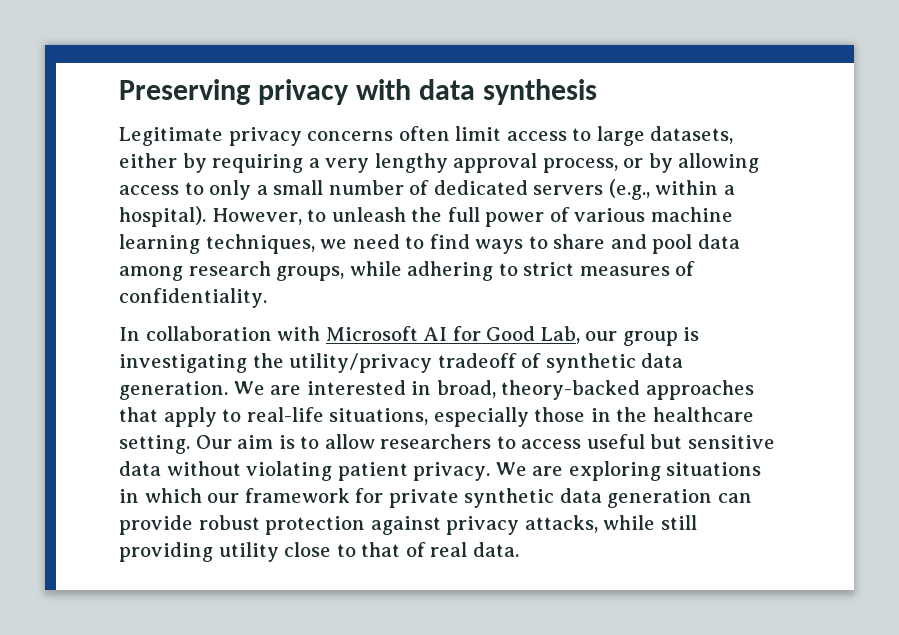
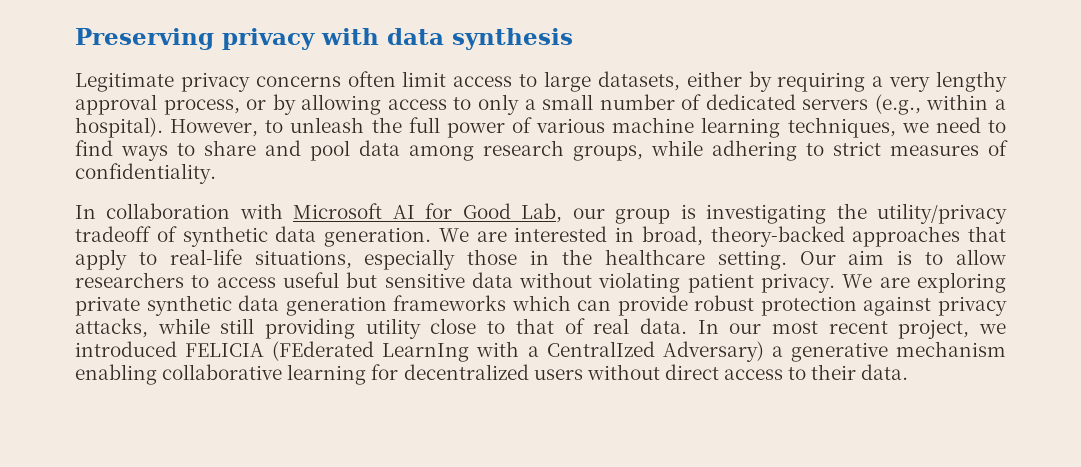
- We are exploring situations in which our framework for private synthetic data generation can provide robust protection against privacy attacks, while still providing utility close to that of real data.
+ We are exploring private synthetic data generation frameworks which can provide robust protection against privacy attacks, while still providing utility close to that of real data.
+ In our most recent project, we introduced FELICIA (FEderated LearnIng with a CentralIzed Adversary) a generative mechanism enabling collaborative learning for decentralized users without direct access to their data.

